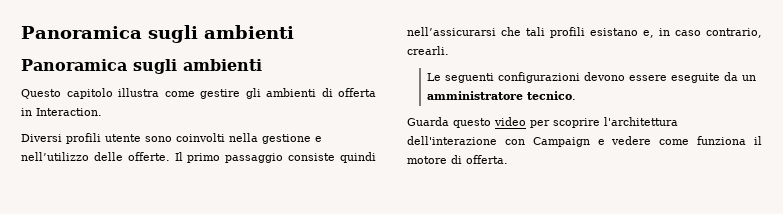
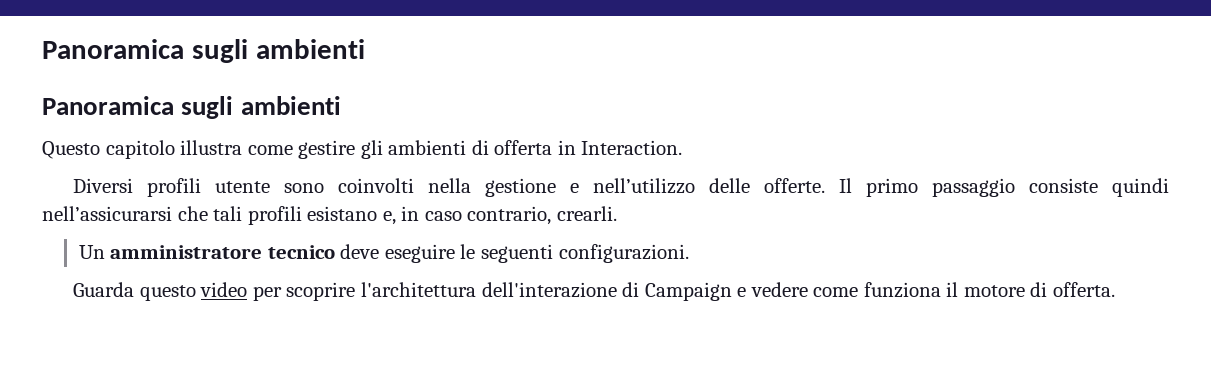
- Le seguenti configurazioni devono essere eseguite da un amministratore tecnico.
+ Un amministratore tecnico deve eseguire le seguenti configurazioni.
- Guarda questo video per scoprire l'architettura dell'interazione con Campaign e vedere come funziona il motore di offerta.
+ Guarda questo video per scoprire l'architettura dell'interazione di Campaign e vedere come funziona il motore di offerta.

